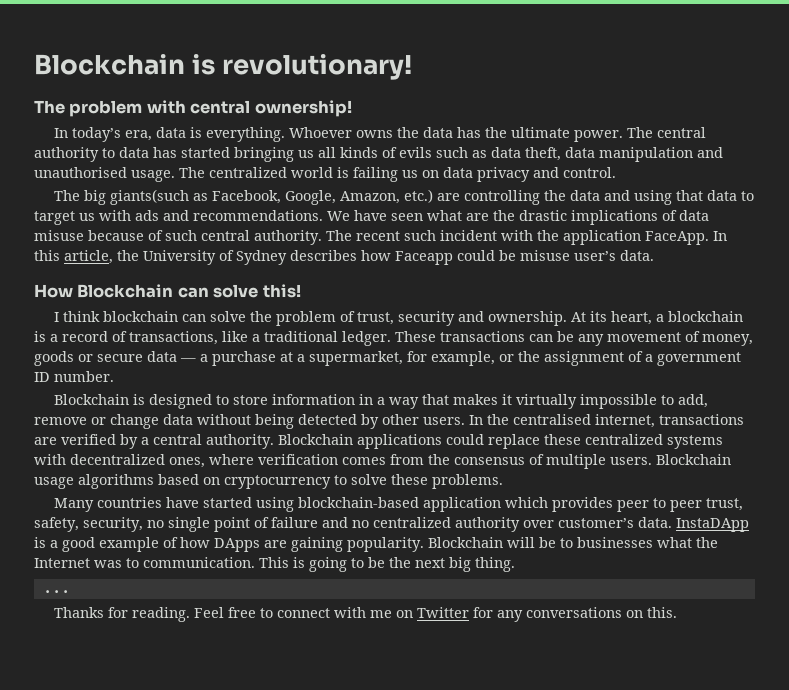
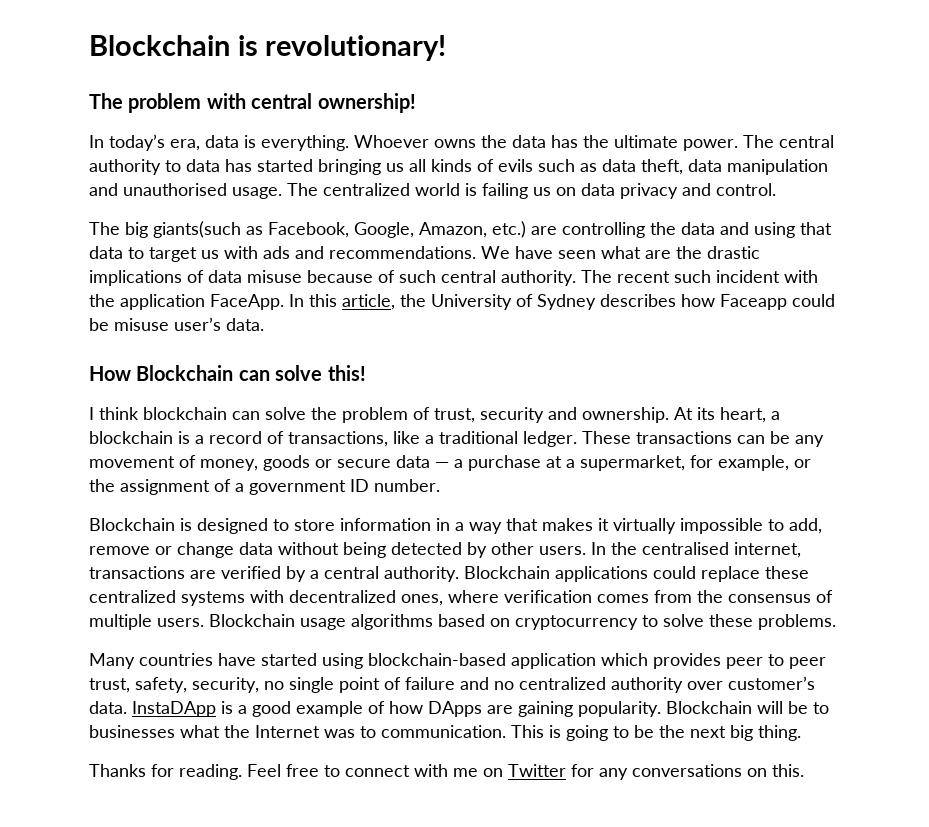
- ...

